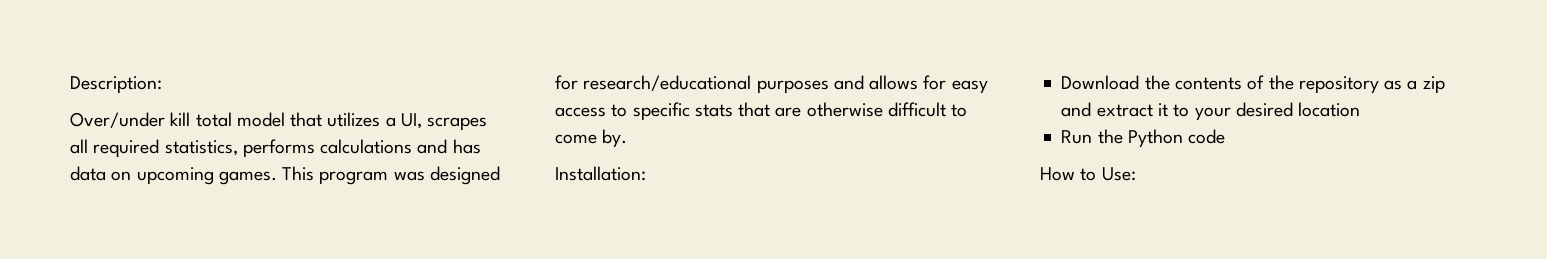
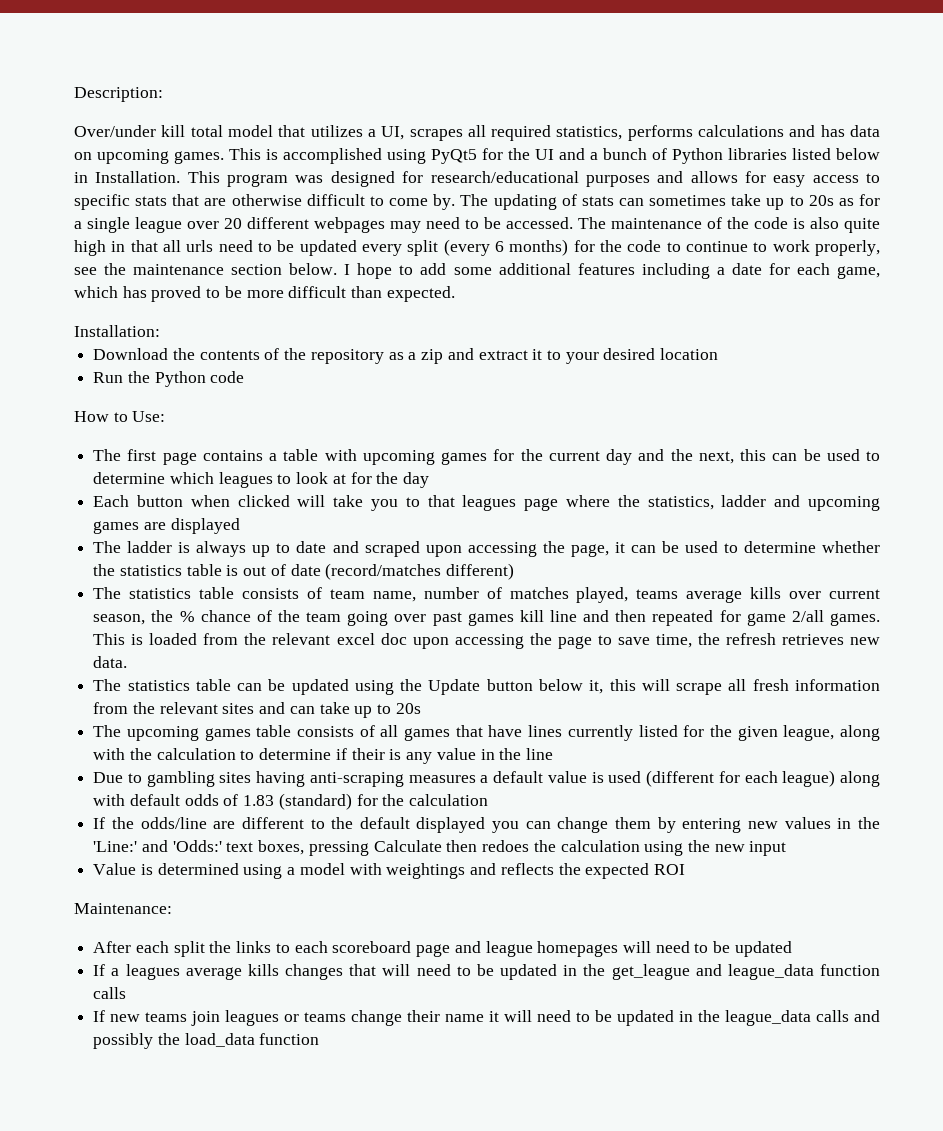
- This program was designed for research/educational purposes and allows for easy access to specific stats that are otherwise difficult to come by.
+ This is accomplished using PyQt5 for the UI and a bunch of Python libraries listed below in Installation. This program was designed for research/educational purposes and allows for easy access to specific stats that are otherwise difficult to come by. The updating of stats can sometimes take up to 20s as for a single league over 20 different webpages may need to be accessed. The maintenance of the code is also quite high in that all urls need to be updated every split (every 6 months) for the code to continue to work properly, see the maintenance section below. I hope to add some additional features including a date for each game, which has proved to be more difficult than expected.
+ The first page contains a table with upcoming games for the current day and the next, this can be used to determine which leagues to look at for the day
+ Each button when clicked will take you to that leagues page where the statistics, ladder and upcoming games are displayed
+ The ladder is always up to date and scraped upon accessing the page, it can be used to determine whether the statistics table is out of date (record/matches different)
+ The statistics table consists of team name, number of matches played, teams average kills over current season, the % chance of the team going over past games kill line and then repeated for game 2/all games. This is loaded from the relevant excel doc upon accessing the page to save time, the refresh retrieves new data.
+ The statistics table can be updated using the Update button below it, this will scrape all fresh information from the relevant sites and can take up to 20s
+ The upcoming games table consists of all games that have lines currently listed for the given league, along with the calculation to determine if their is any value in the line
+ Due to gambling sites having anti-scraping measures a default value is used (different for each league) along with default odds of 1.83 (standard) for the calculation
+ If the odds/line are different to the default displayed you can change them by entering new values in the 'Line:' and 'Odds:' text boxes, pressing Calculate then redoes the calculation using the new input
+ Value is determined using a model with weightings and reflects the expected ROI
+ Maintenance:
+ After each split the links to each scoreboard page and league homepages will need to be updated
+ If a leagues average kills changes that will need to be updated in the get_league and league_data function calls
+ If new teams join leagues or teams change their name it will need to be updated in the league_data calls and possibly the load_data function

